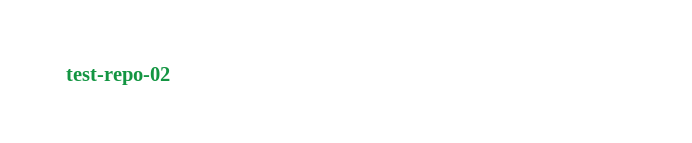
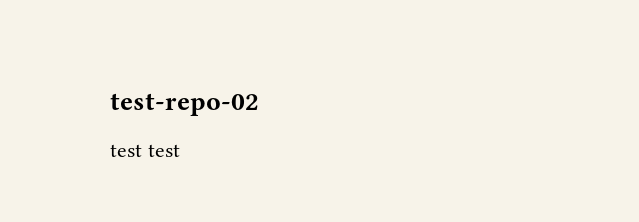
+ test test

